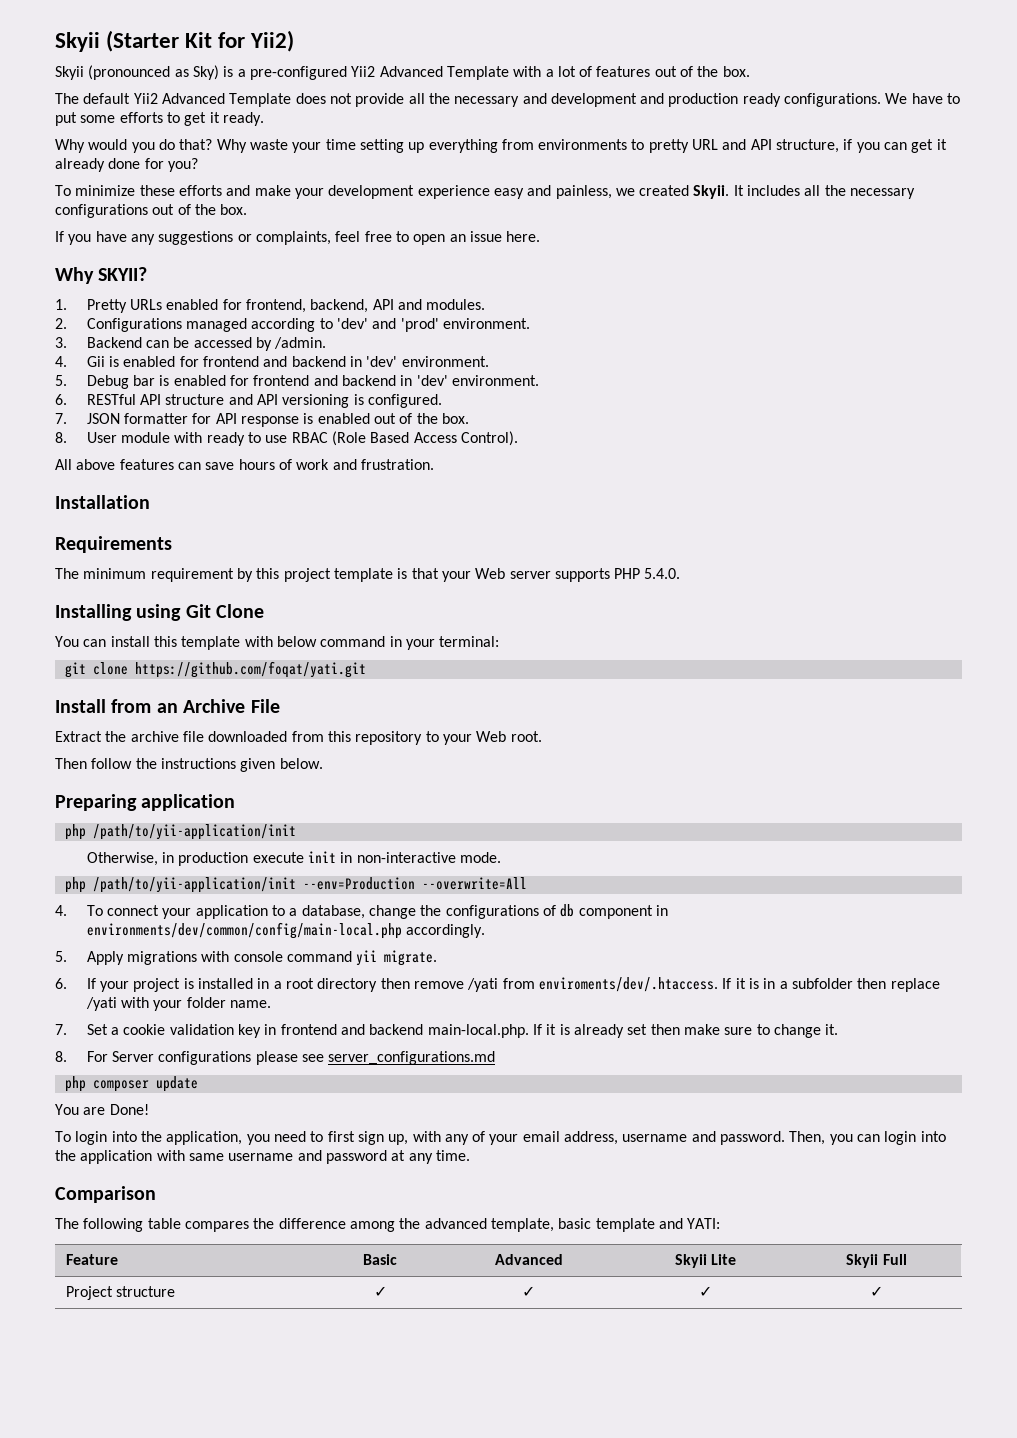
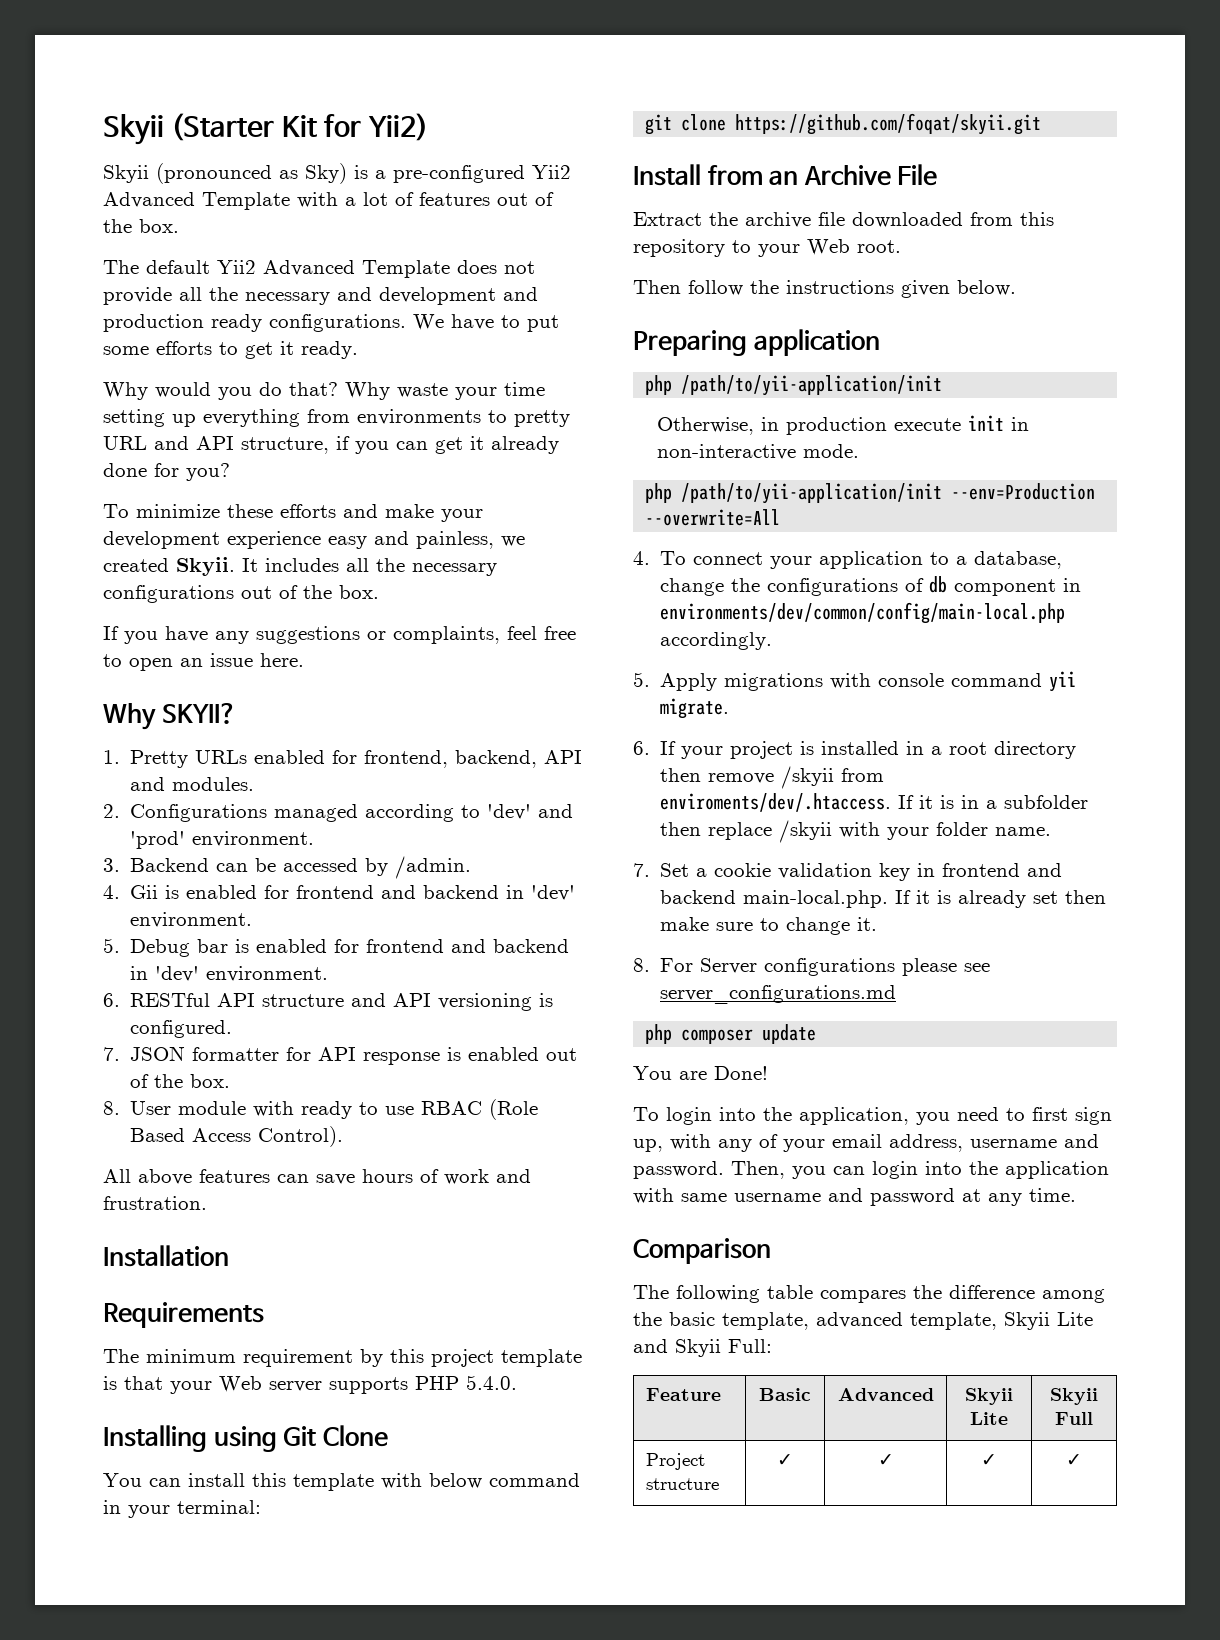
- git clone https://github.com/foqat/yati.git
+ git clone https://github.com/foqat/skyii.git
- 6. If your project is installed in a root directory then remove /yati from enviroments/dev/.htaccess. If it is in a subfolder then replace /yati with your folder name.
+ 6. If your project is installed in a root directory then remove /skyii from enviroments/dev/.htaccess. If it is in a subfolder then replace /skyii with your folder name.
- The following table compares the difference among the advanced template, basic template and YATI:
+ The following table compares the difference among the basic template, advanced template, Skyii Lite and Skyii Full:

